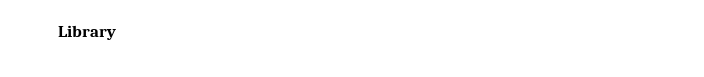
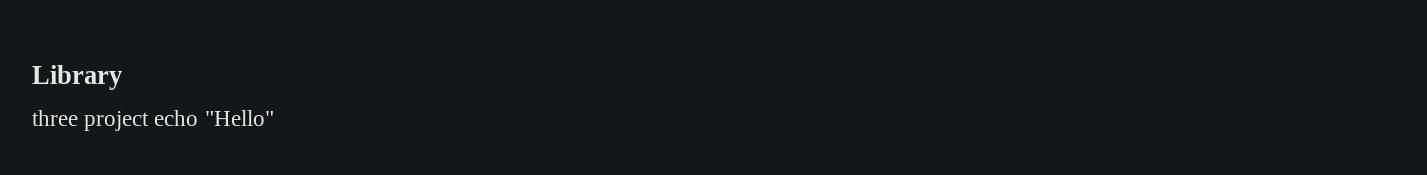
+ three project echo "Hello"

